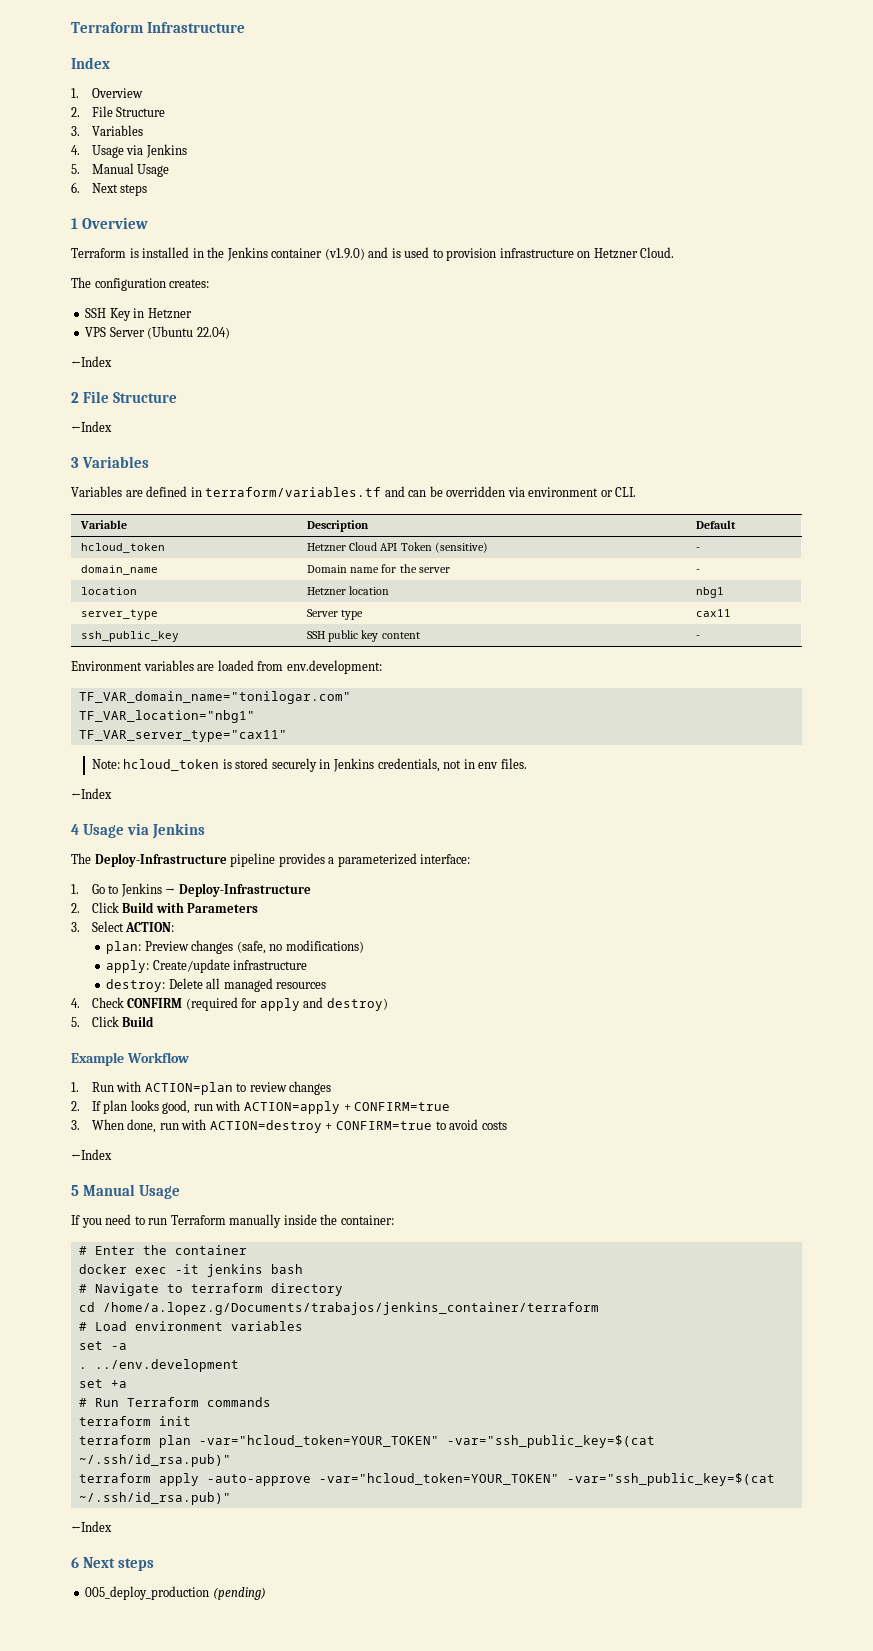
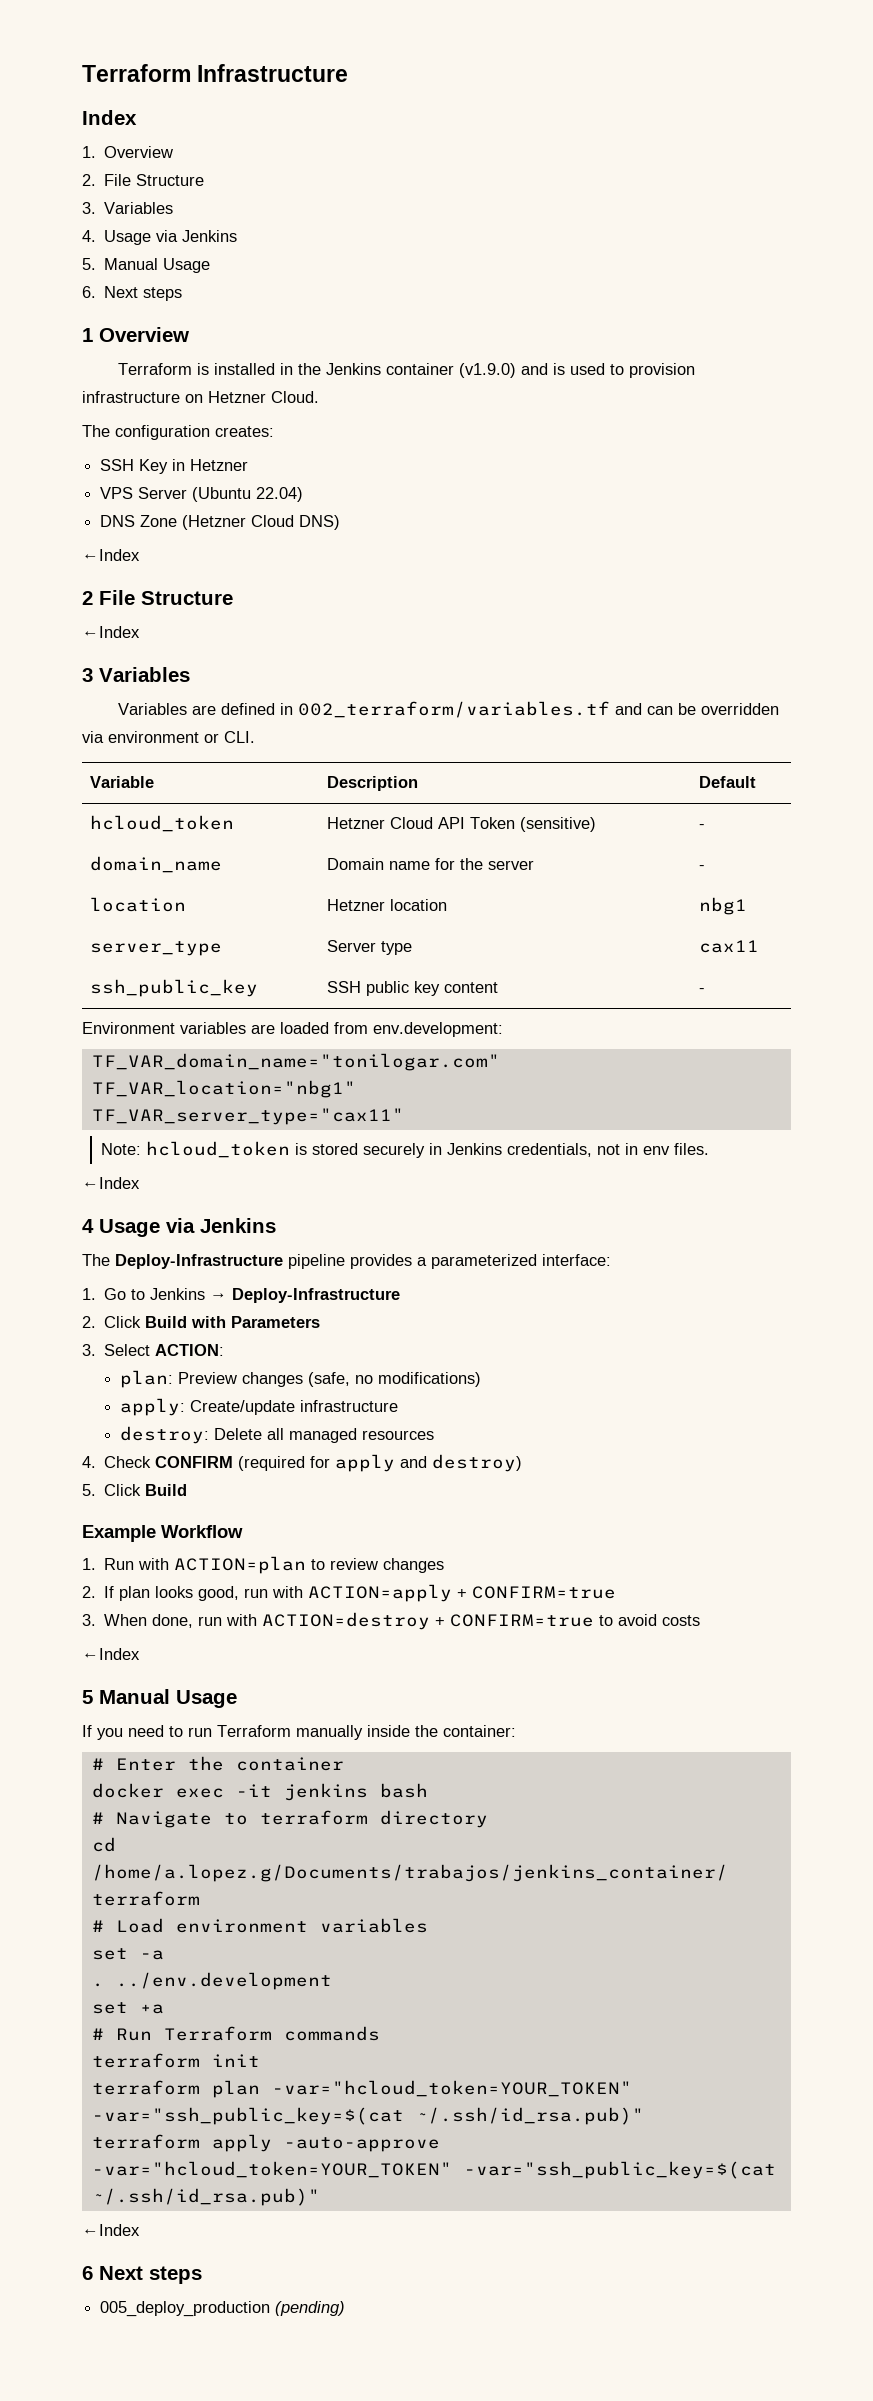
+ DNS Zone (Hetzner Cloud DNS)
- Variables are defined in terraform/variables.tf and can be overridden via environment or CLI.
+ Variables are defined in 002_terraform/variables.tf and can be overridden via environment or CLI.

